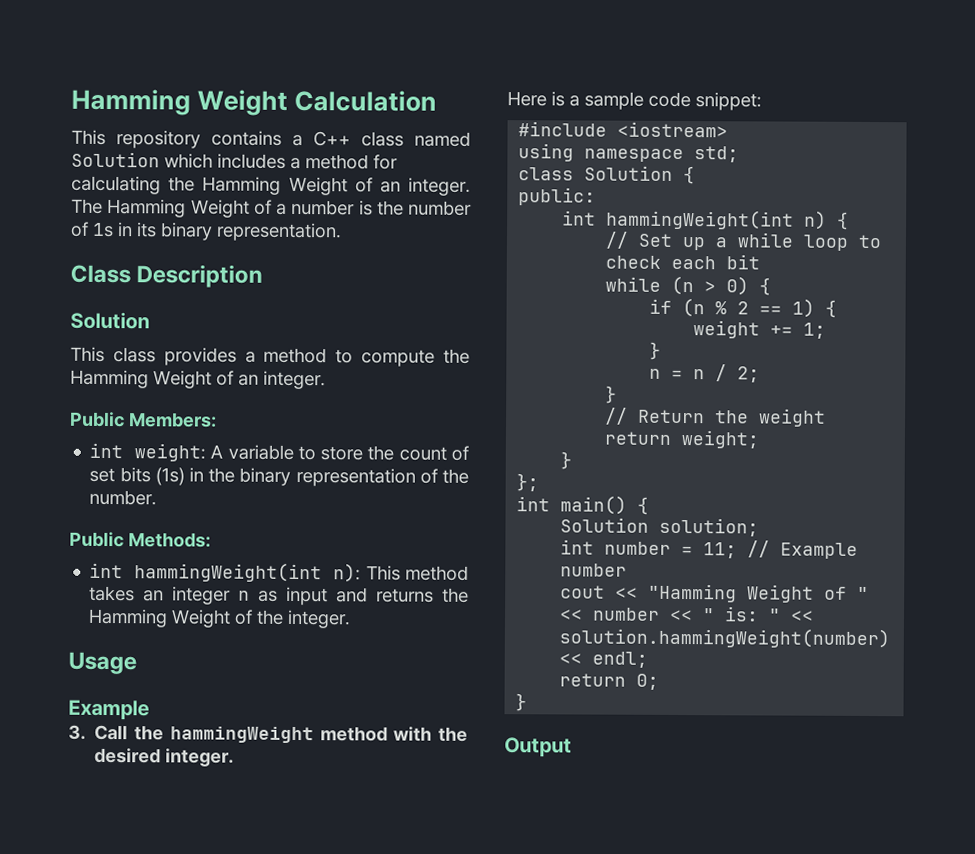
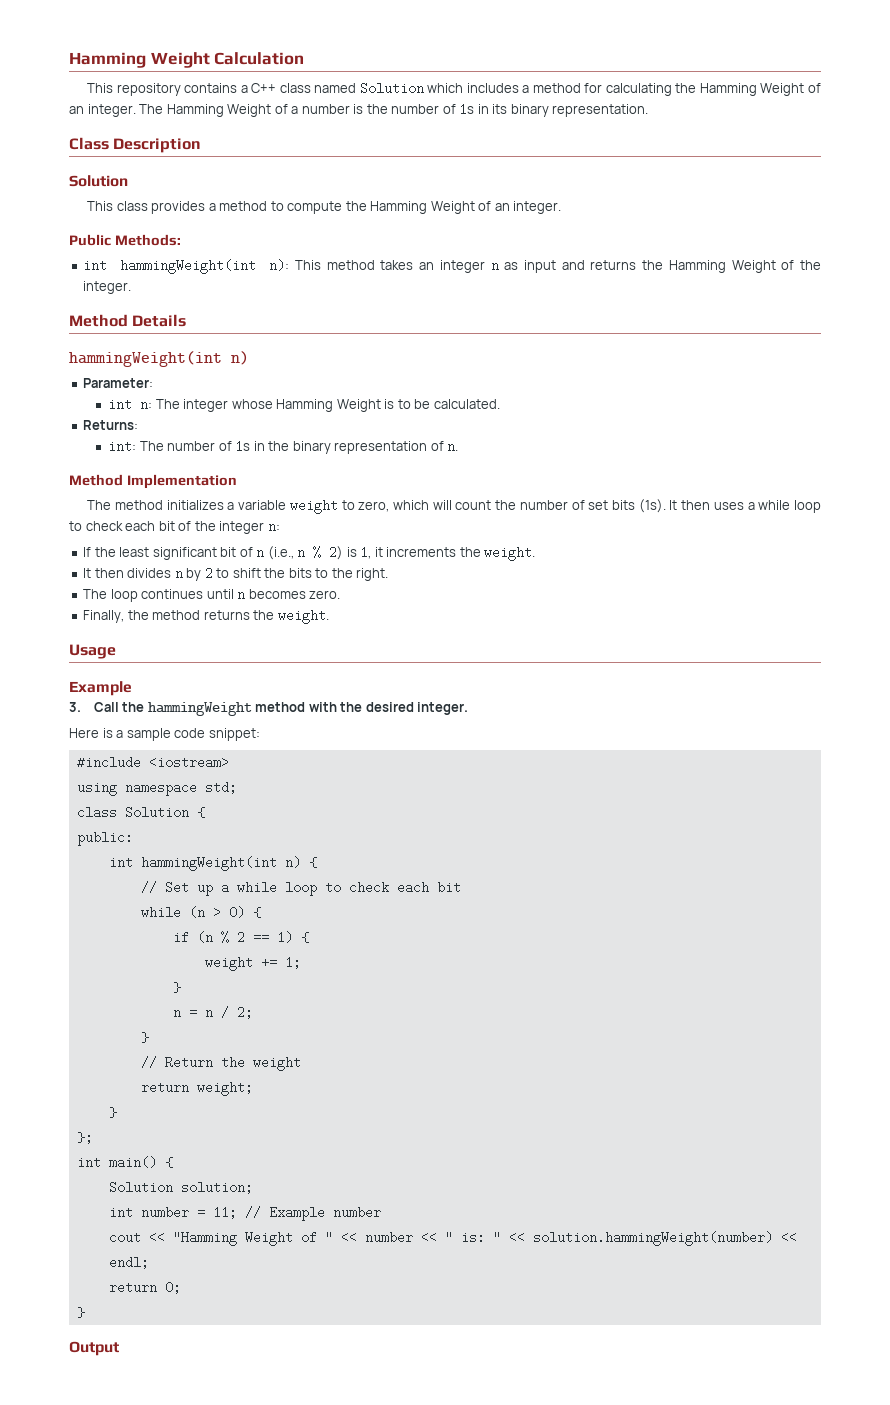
- Public Members:
- int weight: A variable to store the count of set bits (1s) in the binary representation of the number.
+ Method Details
+ hammingWeight(int n)
+ Parameter:
+ int n: The integer whose Hamming Weight is to be calculated.
+ Returns:
+ int: The number of 1s in the binary representation of n.
+ Method Implementation
+ The method initializes a variable weight to zero, which will count the number of set bits (1s). It then uses a while loop to check each bit of the integer n:
+ If the least significant bit of n (i.e., n % 2) is 1, it increments the weight.
+ It then divides n by 2 to shift the bits to the right.
+ The loop continues until n becomes zero.
+ Finally, the method returns the weight.

